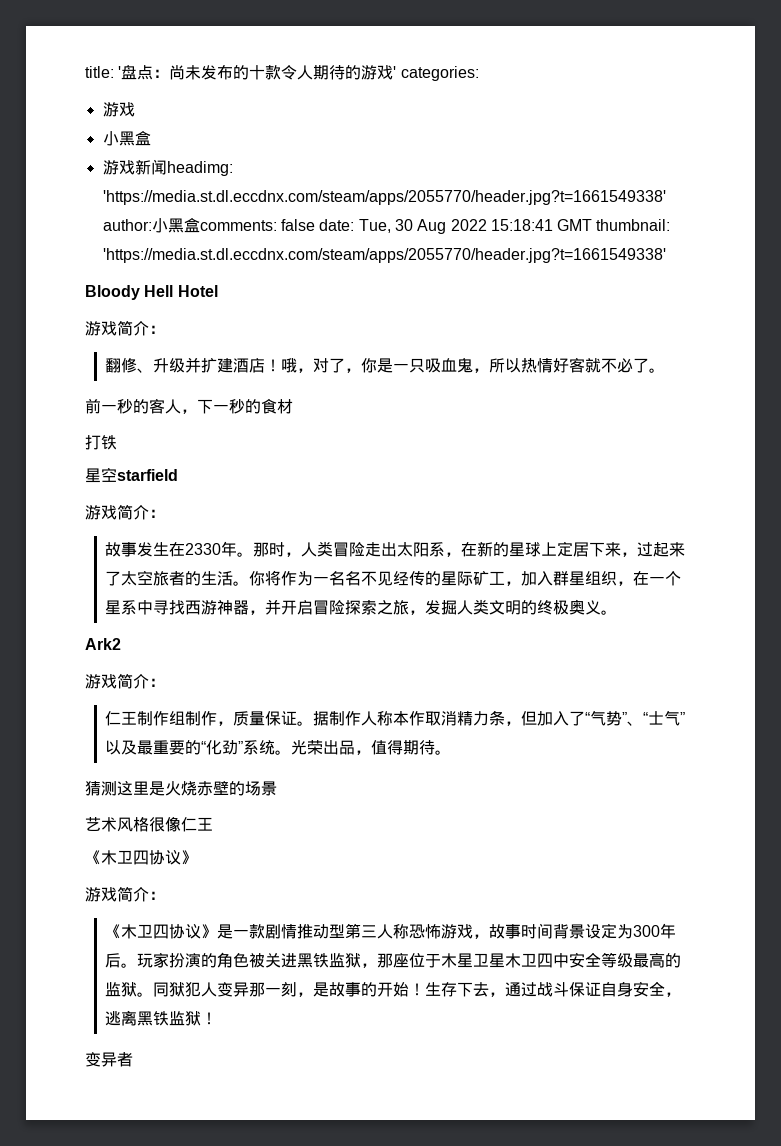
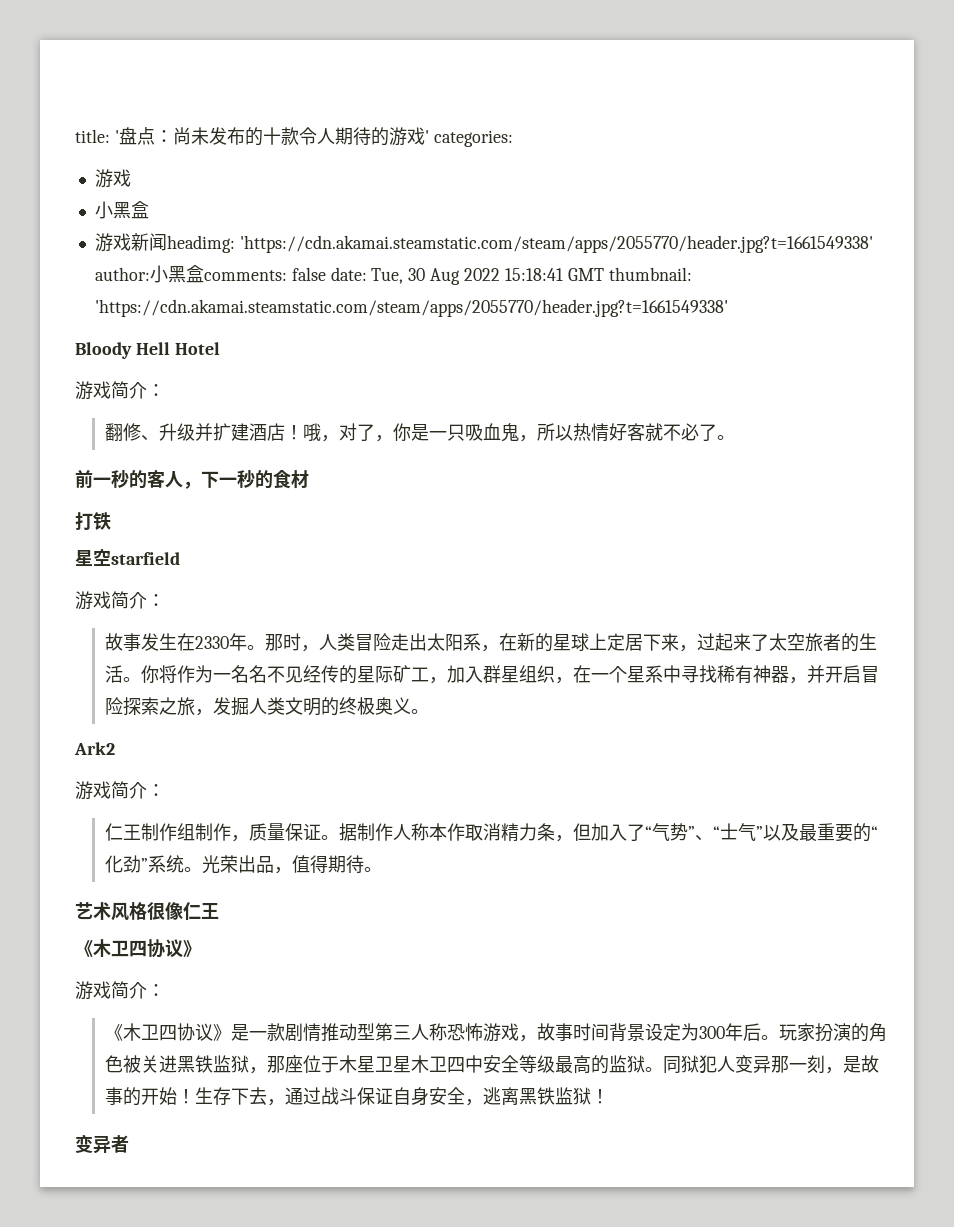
- 游戏新闻headimg: 'https://media.st.dl.eccdnx.com/steam/apps/2055770/header.jpg?t=1661549338' author:小黑盒comments: false date: Tue, 30 Aug 2022 15:18:41 GMT thumbnail: 'https://media.st.dl.eccdnx.com/steam/apps/2055770/header.jpg?t=1661549338'
+ 游戏新闻headimg: 'https://cdn.akamai.steamstatic.com/steam/apps/2055770/header.jpg?t=1661549338' author:小黑盒comments: false date: Tue, 30 Aug 2022 15:18:41 GMT thumbnail: 'https://cdn.akamai.steamstatic.com/steam/apps/2055770/header.jpg?t=1661549338'
- 你将作为一名名不见经传的星际矿工，加入群星组织，在一个星系中寻找西游神器，并开启冒险探索之旅，发掘人类文明的终极奥义。
+ 你将作为一名名不见经传的星际矿工，加入群星组织，在一个星系中寻找稀有神器，并开启冒险探索之旅，发掘人类文明的终极奥义。
- 猜测这里是火烧赤壁的场景

